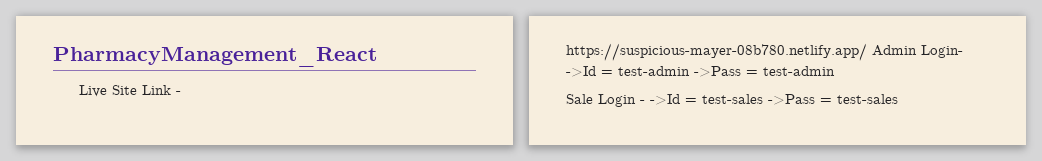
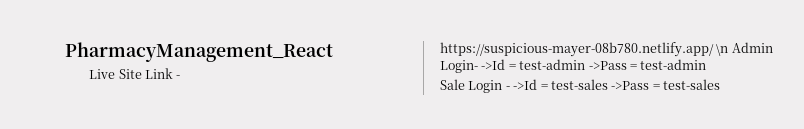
- Live Site Link - https://suspicious-mayer-08b780.netlify.app/ Admin Login- ->Id = test-admin ->Pass = test-admin
+ Live Site Link - https://suspicious-mayer-08b780.netlify.app/ \n Admin Login- ->Id = test-admin ->Pass = test-admin

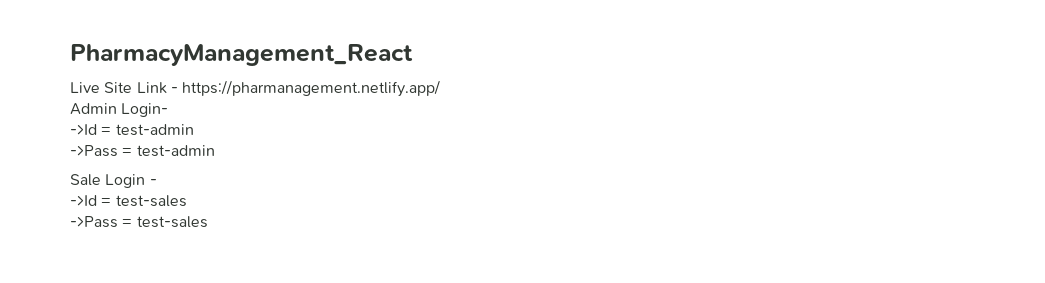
- Live Site Link - https://suspicious-mayer-08b780.netlify.app/ \n Admin Login- ->Id = test-admin ->Pass = test-admin
+ Live Site Link - https://pharmanagement.netlify.app/
+ Admin Login-
+ ->Id = test-admin
+ ->Pass = test-admin
- Sale Login - ->Id = test-sales ->Pass = test-sales
+ Sale Login -
+ ->Id = test-sales
+ ->Pass = test-sales

